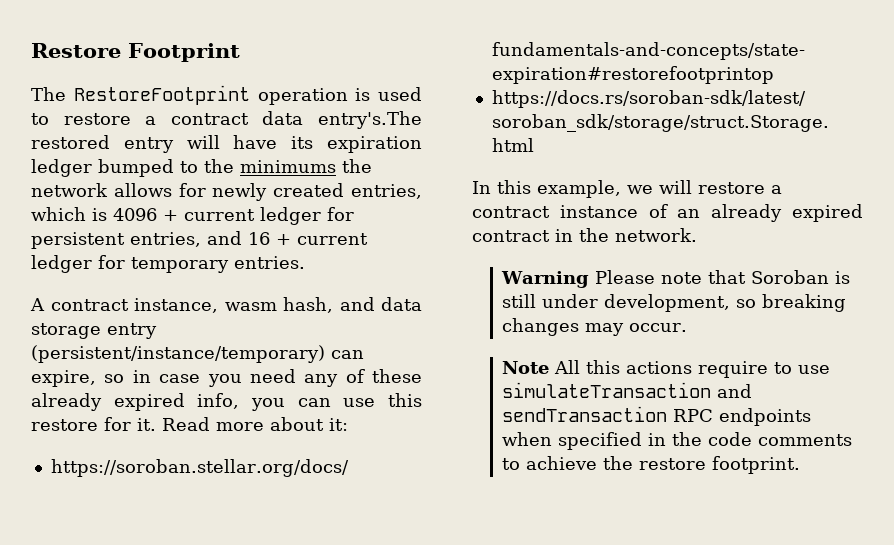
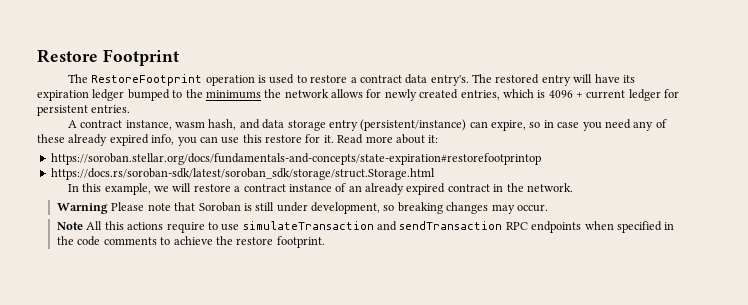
- The RestoreFootprint operation is used to restore a contract data entry's.The restored entry will have its expiration ledger bumped to the minimums the network allows for newly created entries, which is 4096 + current ledger for persistent entries, and 16 + current ledger for temporary entries.
+ The RestoreFootprint operation is used to restore a contract data entry's. The restored entry will have its expiration ledger bumped to the minimums the network allows for newly created entries, which is 4096 + current ledger for persistent entries.
- A contract instance, wasm hash, and data storage entry (persistent/instance/temporary) can expire, so in case you need any of these already expired info, you can use this restore for it.
+ A contract instance, wasm hash, and data storage entry (persistent/instance) can expire, so in case you need any of these already expired info, you can use this restore for it.

